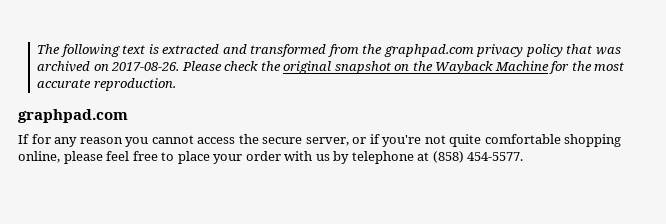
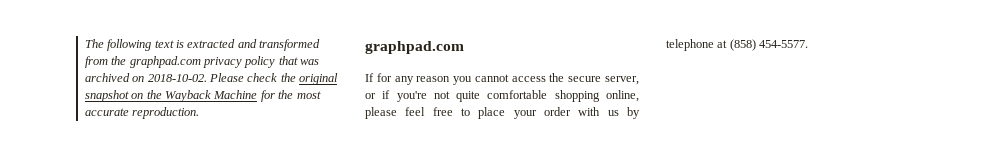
- The following text is extracted and transformed from the graphpad.com privacy policy that was archived on 2017-08-26.
+ The following text is extracted and transformed from the graphpad.com privacy policy that was archived on 2018-10-02.

